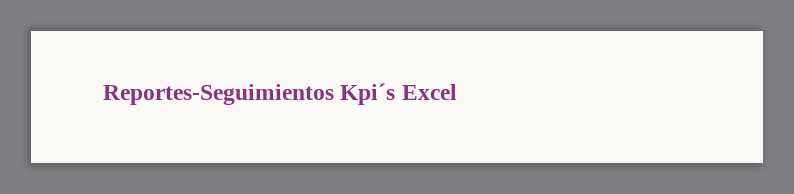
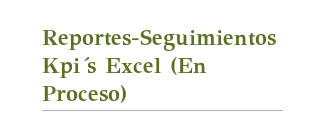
- Reportes-Seguimientos Kpi´s Excel
+ Reportes-Seguimientos Kpi´s Excel (En Proceso)

